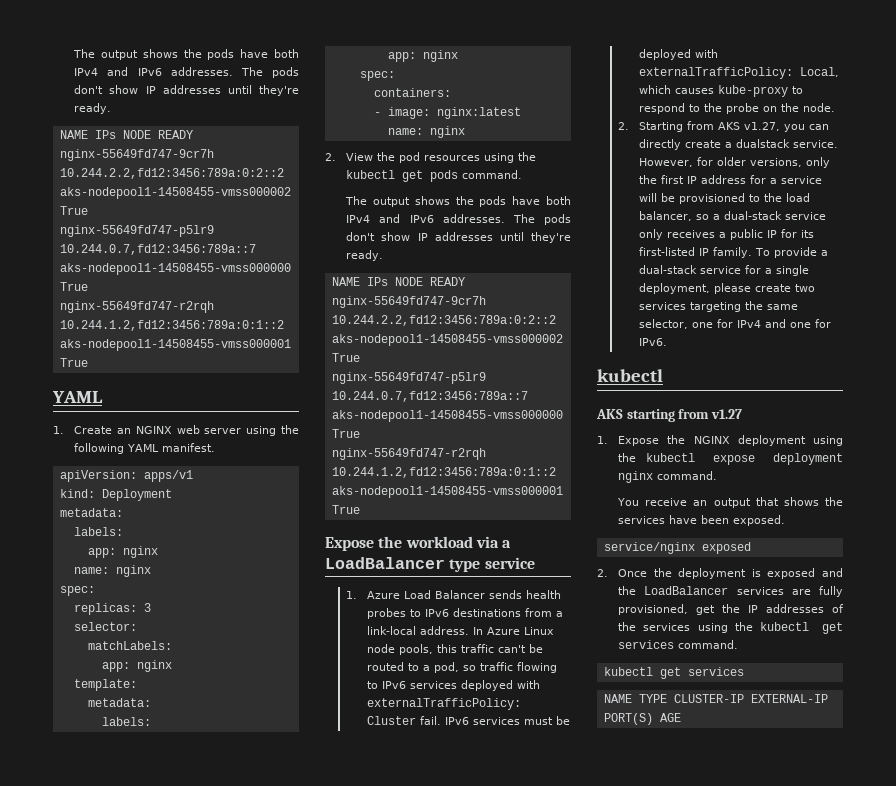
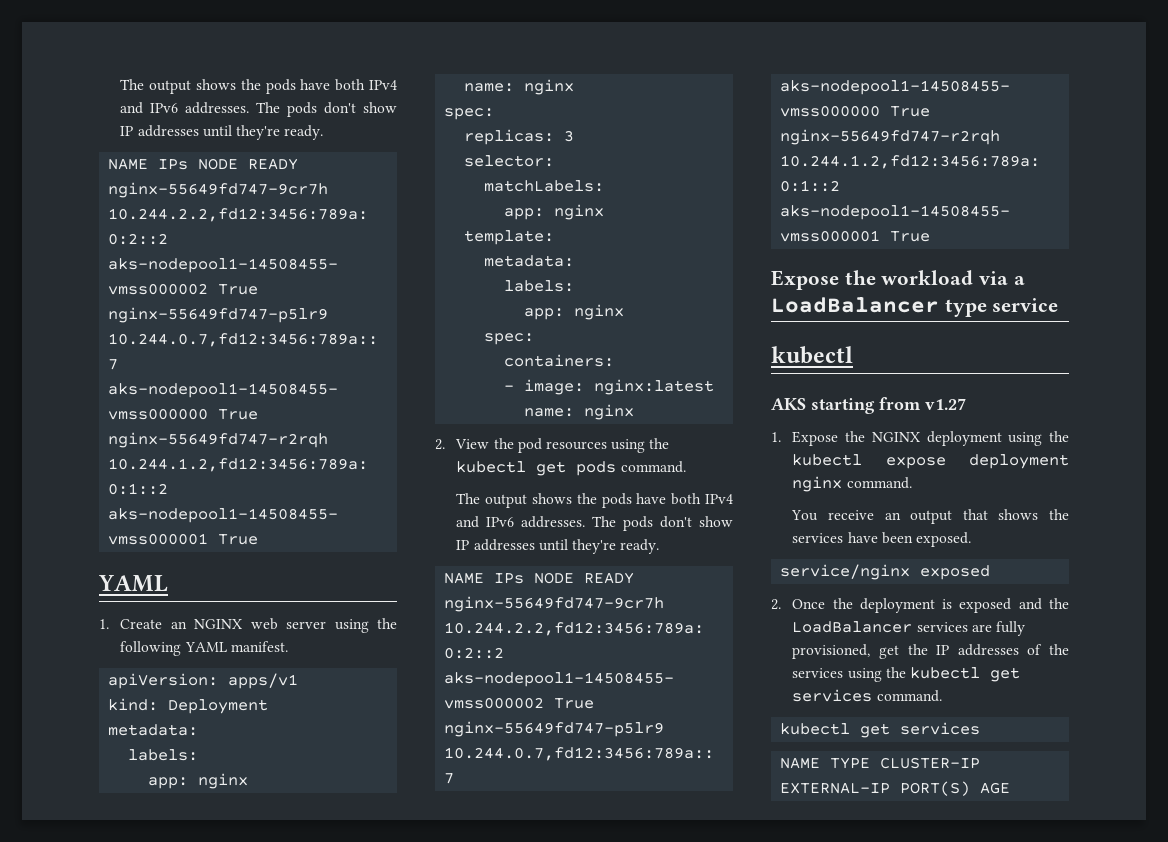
- 1. Azure Load Balancer sends health probes to IPv6 destinations from a link-local address. In Azure Linux node pools, this traffic can't be routed to a pod, so traffic flowing to IPv6 services deployed with externalTrafficPolicy: Cluster fail. IPv6 services must be deployed with externalTrafficPolicy: Local, which causes kube-proxy to respond to the probe on the node.
- 2. Starting from AKS v1.27, you can directly create a dualstack service. However, for older versions, only the first IP address for a service will be provisioned to the load balancer, so a dual-stack service only receives a public IP for its first-listed IP family. To provide a dual-stack service for a single deployment, please create two services targeting the same selector, one for IPv4 and one for IPv6.

